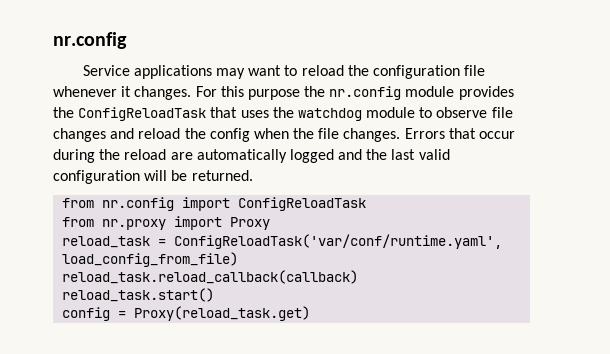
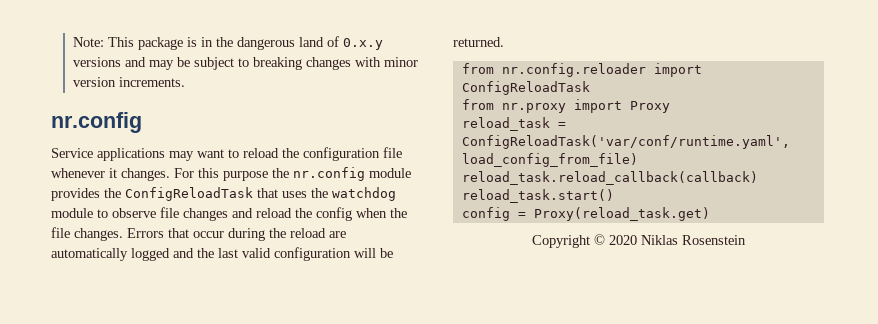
+ Note: This package is in the dangerous land of 0.x.y versions and may be subject to breaking changes with minor version increments.
- from nr.config import ConfigReloadTask
+ from nr.config.reloader import ConfigReloadTask
+ Copyright © 2020 Niklas Rosenstein

